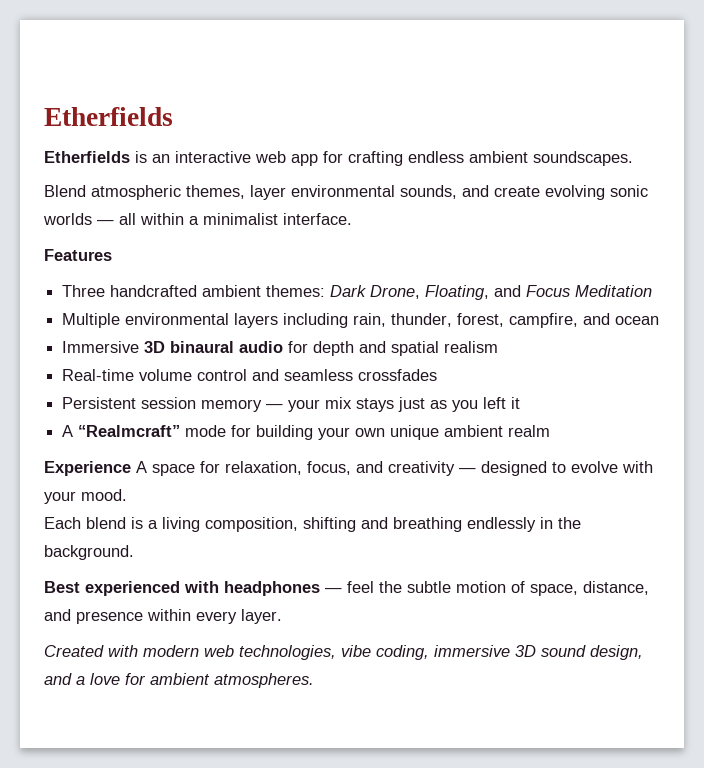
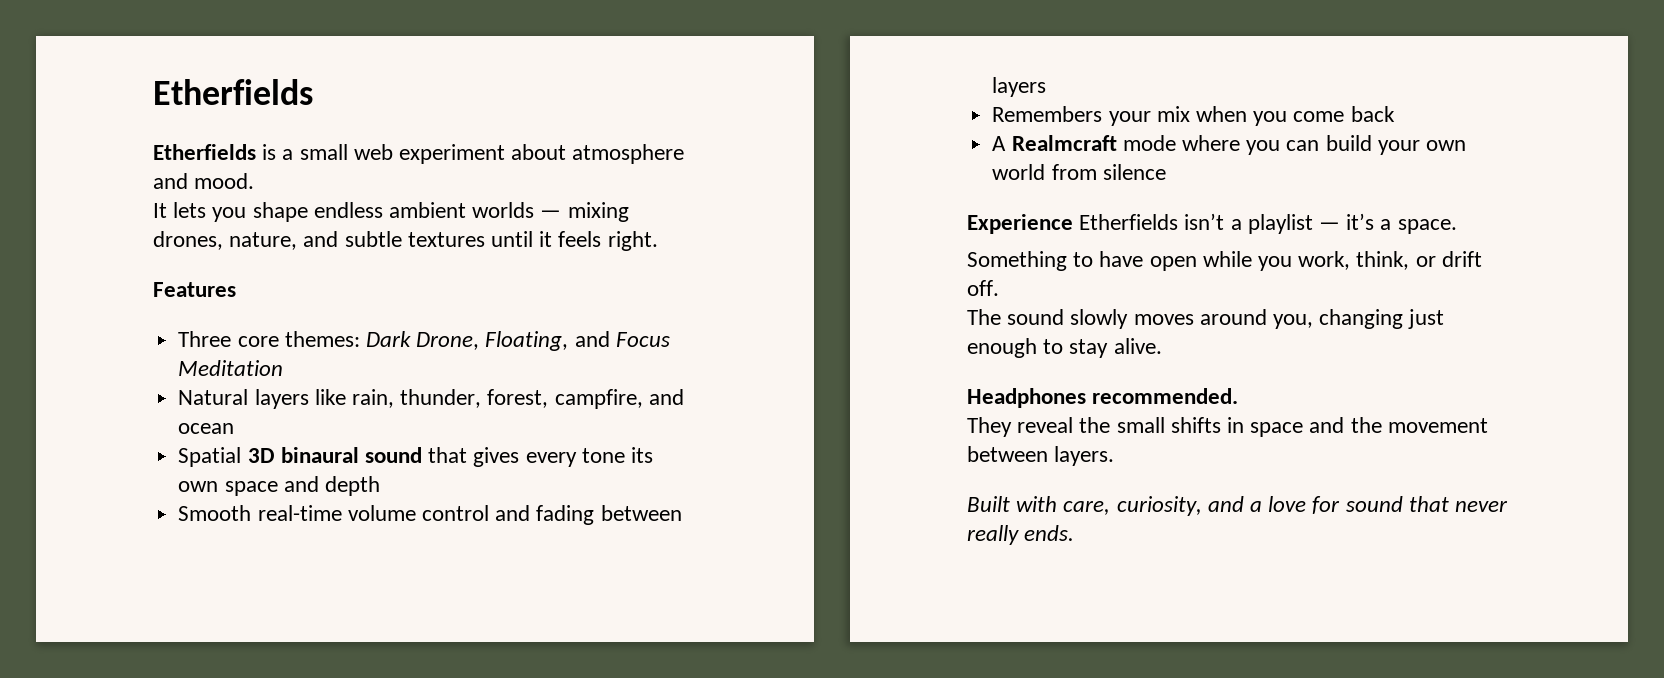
- Etherfields is an interactive web app for crafting endless ambient soundscapes.
- Blend atmospheric themes, layer environmental sounds, and create evolving sonic worlds — all within a minimalist interface.
+ Etherfields is a small web experiment about atmosphere and mood.
+ It lets you shape endless ambient worlds — mixing drones, nature, and subtle textures until it feels right.
- Three handcrafted ambient themes: Dark Drone, Floating, and Focus Meditation
+ Three core themes: Dark Drone, Floating, and Focus Meditation
- Multiple environmental layers including rain, thunder, forest, campfire, and ocean
+ Natural layers like rain, thunder, forest, campfire, and ocean
- Immersive 3D binaural audio for depth and spatial realism
- Real-time volume control and seamless crossfades
- Persistent session memory — your mix stays just as you left it
- A “Realmcraft” mode for building your own unique ambient realm
- Experience A space for relaxation, focus, and creativity — designed to evolve with your mood.
- Each blend is a living composition, shifting and breathing endlessly in the background.
- Best experienced with headphones — feel the subtle motion of space, distance, and presence within every layer.
- Created with modern web technologies, vibe coding, immersive 3D sound design, and a love for ambient atmospheres.
+ Spatial 3D binaural sound that gives every tone its own space and depth
+ Smooth real-time volume control and fading between layers
+ Remembers your mix when you come back
+ A Realmcraft mode where you can build your own world from silence
+ Experience Etherfields isn’t a playlist — it’s a space.
+ Something to have open while you work, think, or drift off.
+ The sound slowly moves around you, changing just enough to stay alive.
+ Headphones recommended.
+ They reveal the small shifts in space and the movement between layers.
+ Built with care, curiosity, and a love for sound that never really ends.

